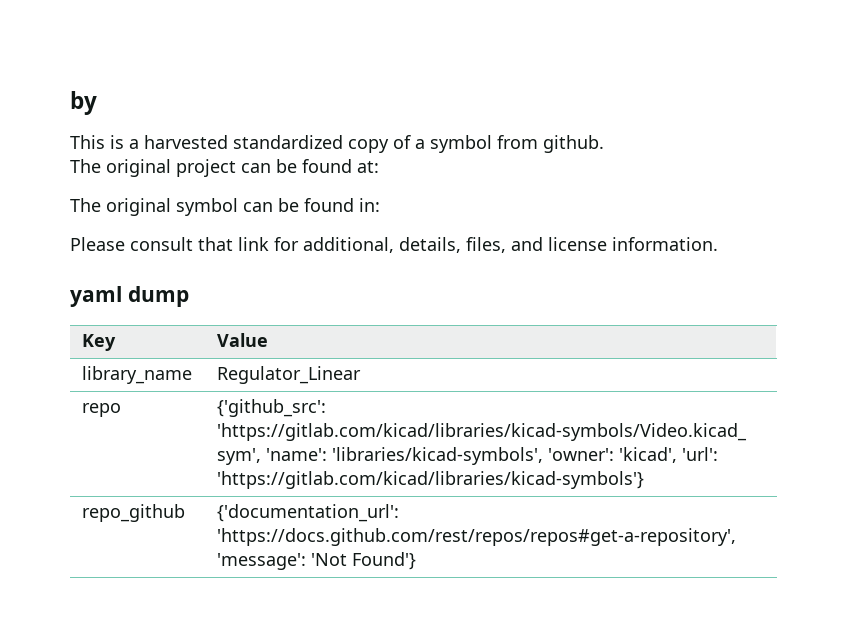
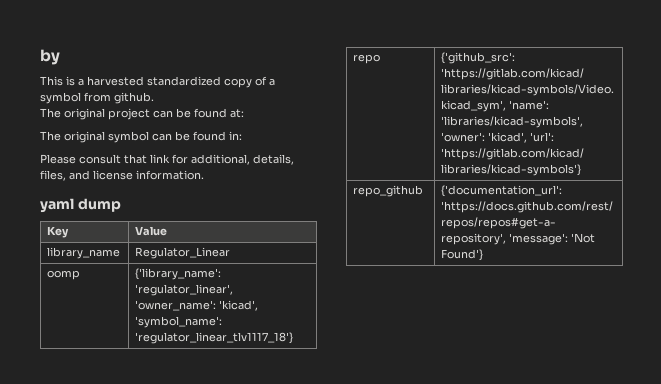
+ oomp | {'library_name': 'regulator_linear', 'owner_name': 'kicad', 'symbol_name': 'regulator_linear_tlv1117_18'}

